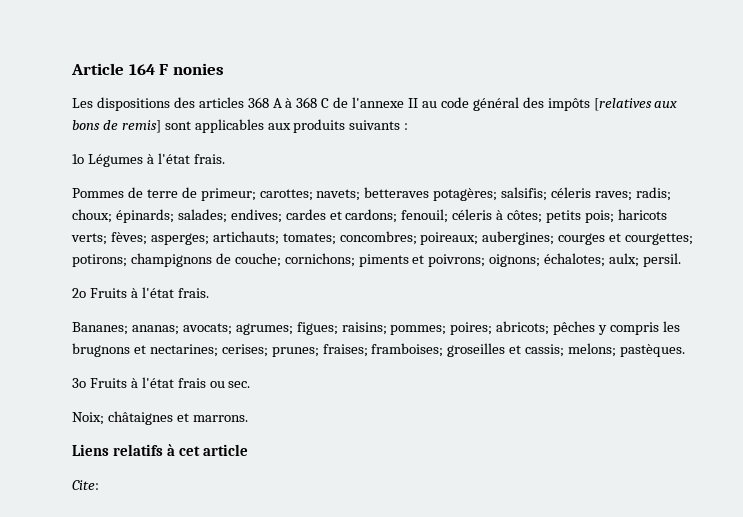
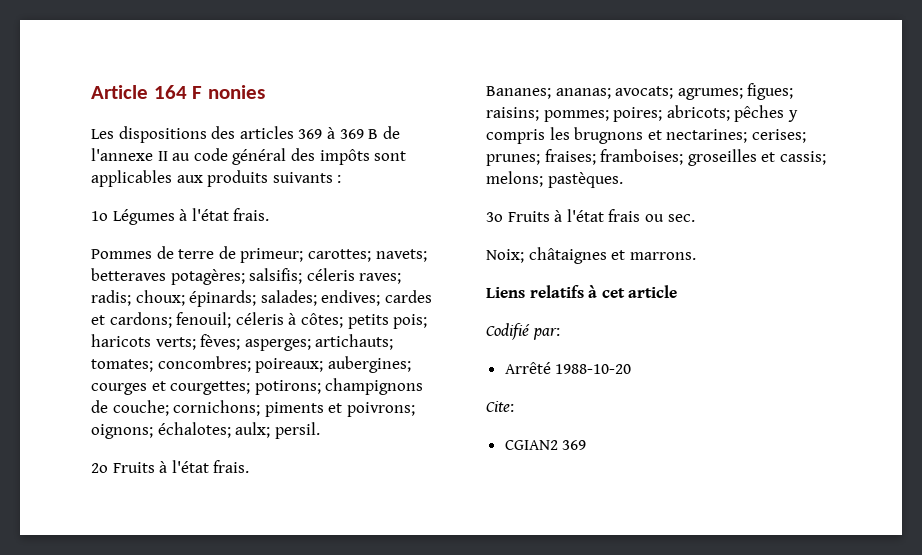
- Les dispositions des articles 368 A à 368 C de l'annexe II au code général des impôts [relatives aux bons de remis] sont applicables aux produits suivants :
+ Les dispositions des articles 369 à 369 B de l'annexe II au code général des impôts sont applicables aux produits suivants :
+ Codifié par:
+ Arrêté 1988-10-20
+ CGIAN2 369

